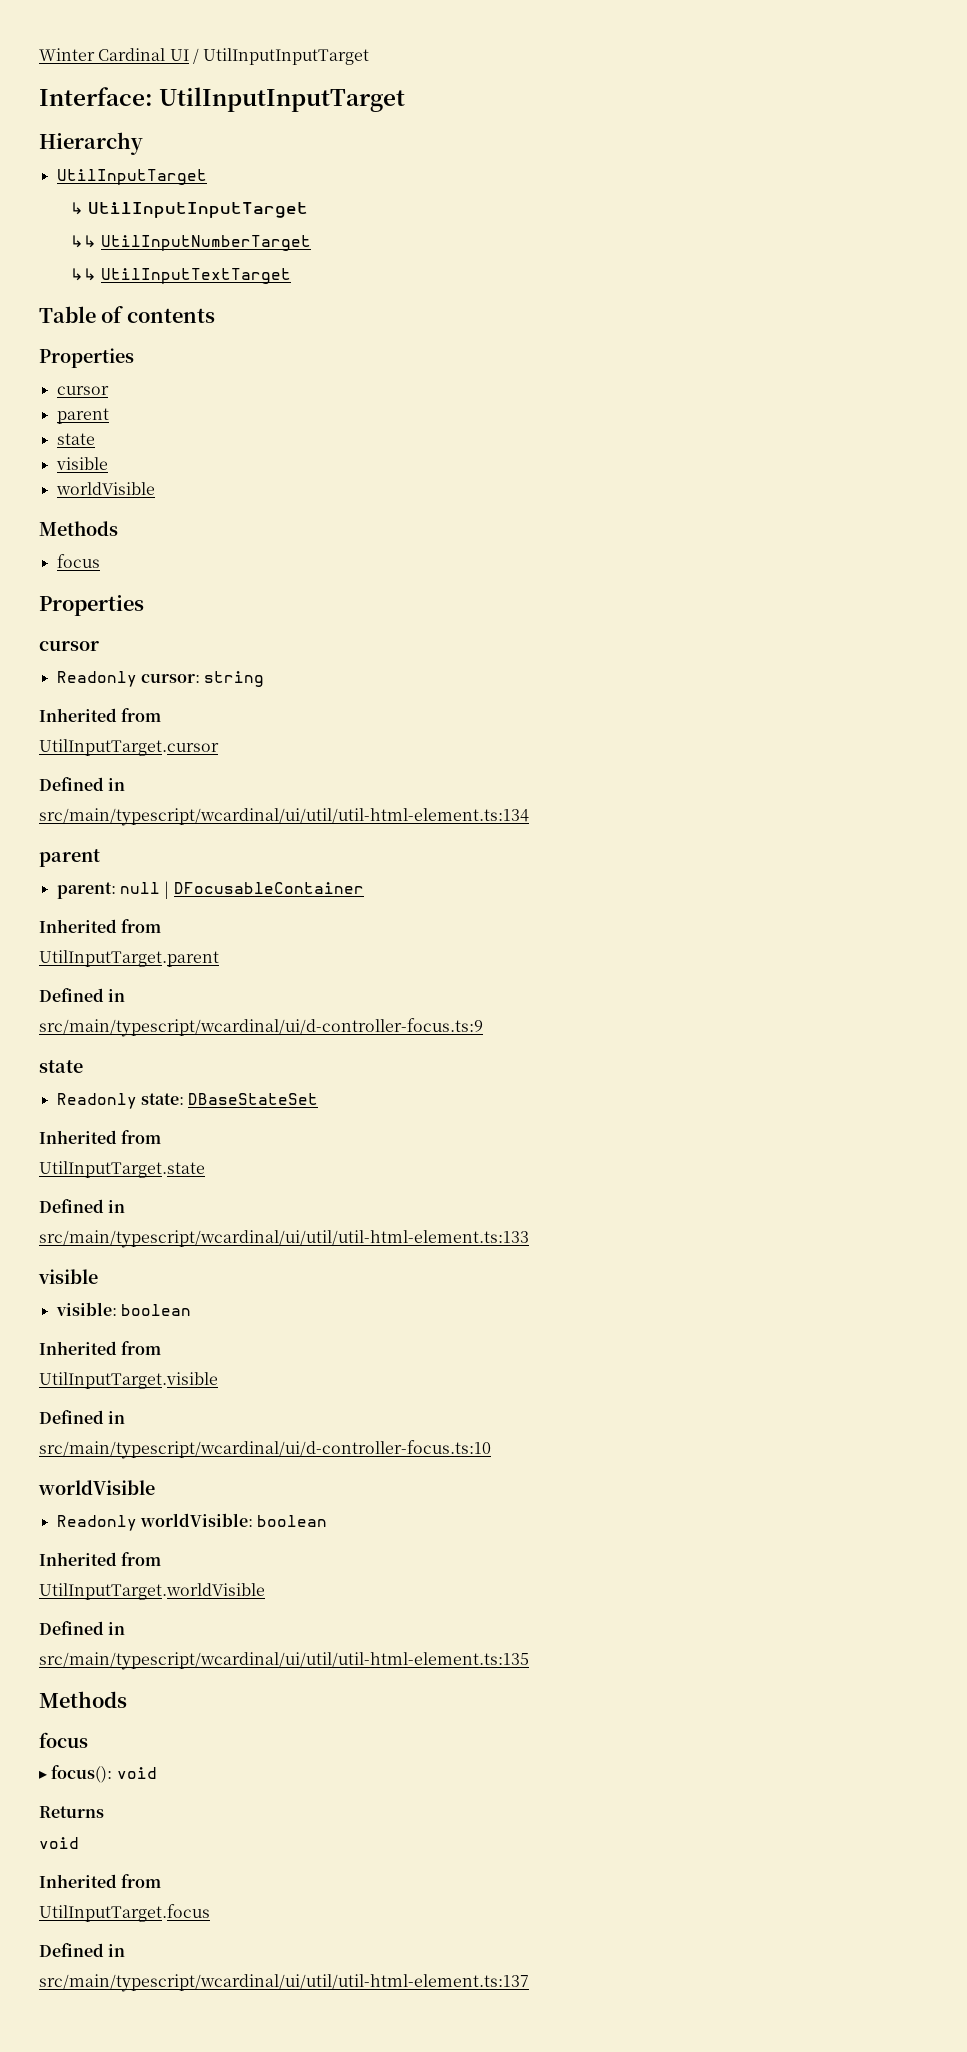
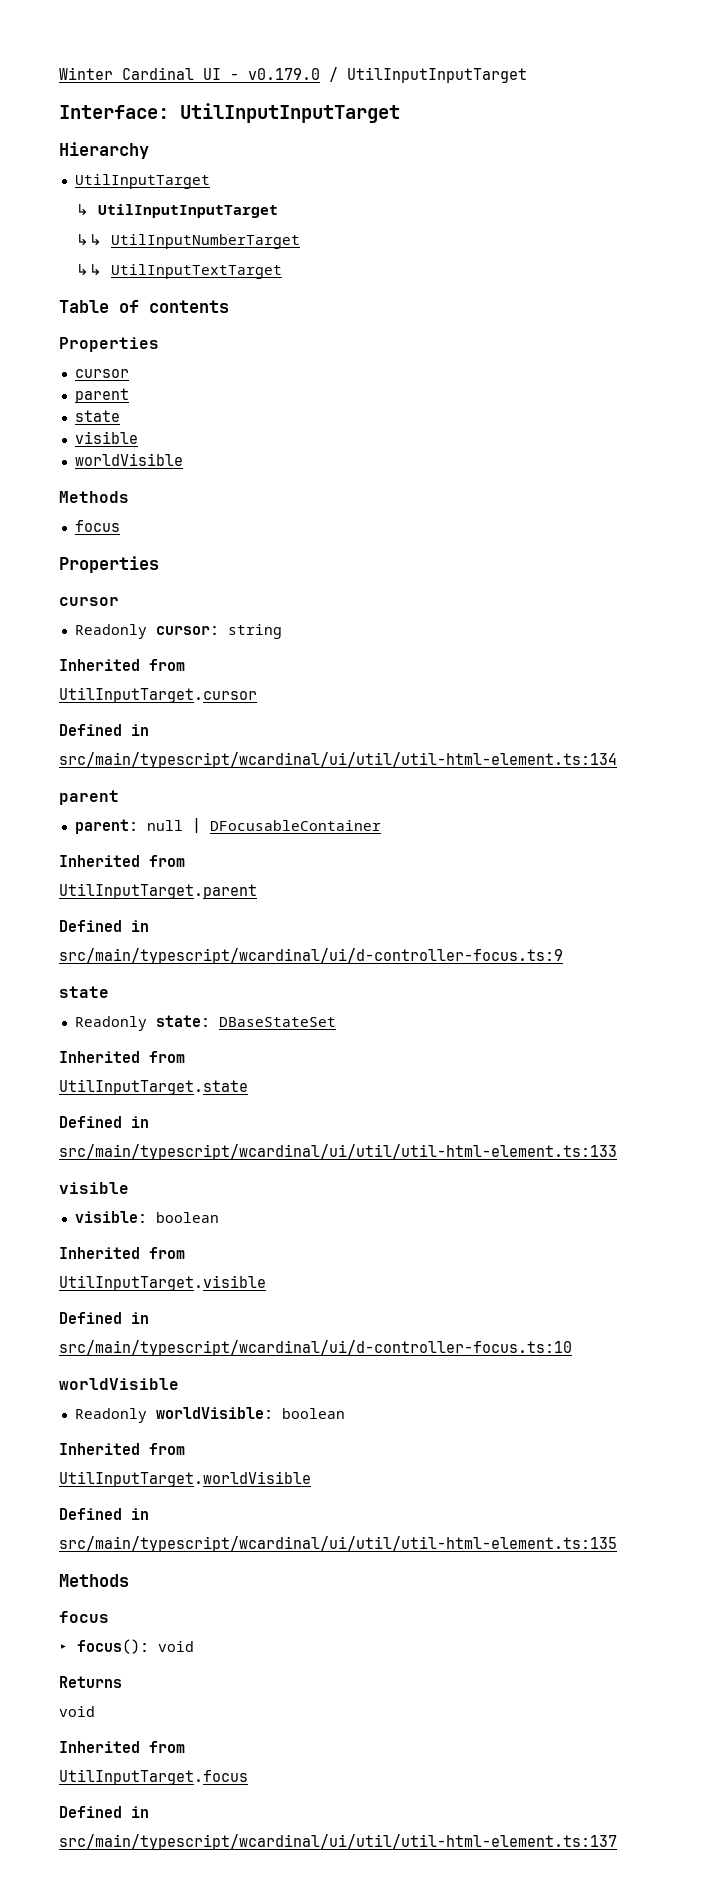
- Winter Cardinal UI / UtilInputInputTarget
+ Winter Cardinal UI - v0.179.0 / UtilInputInputTarget

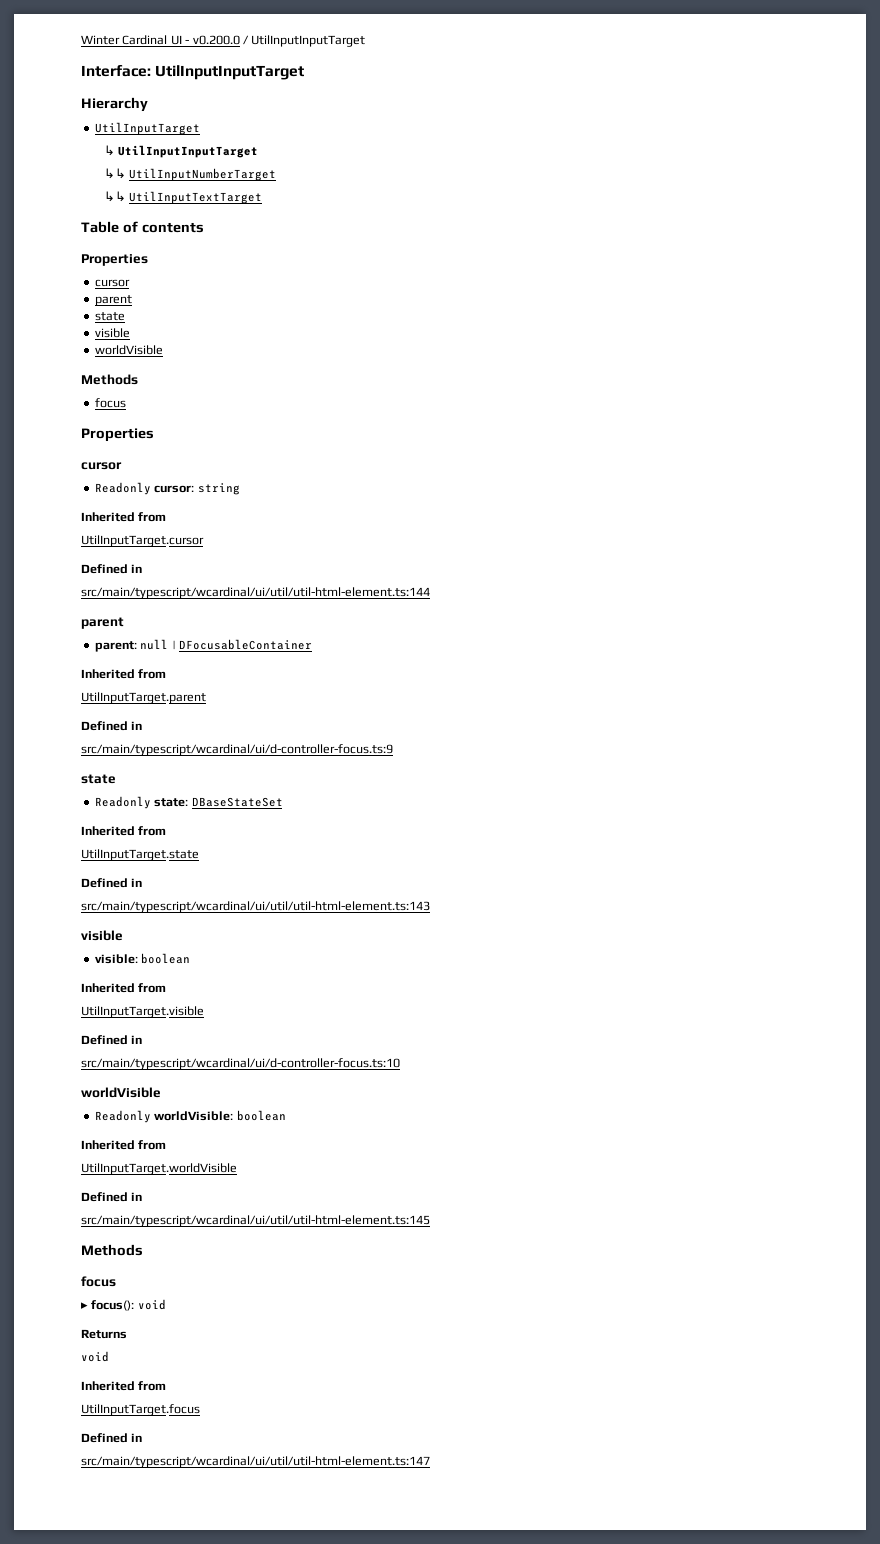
- Winter Cardinal UI - v0.179.0 / UtilInputInputTarget
+ Winter Cardinal UI - v0.200.0 / UtilInputInputTarget
- src/main/typescript/wcardinal/ui/util/util-html-element.ts:134
+ src/main/typescript/wcardinal/ui/util/util-html-element.ts:144
- src/main/typescript/wcardinal/ui/util/util-html-element.ts:133
+ src/main/typescript/wcardinal/ui/util/util-html-element.ts:143
- src/main/typescript/wcardinal/ui/util/util-html-element.ts:135
+ src/main/typescript/wcardinal/ui/util/util-html-element.ts:145
- src/main/typescript/wcardinal/ui/util/util-html-element.ts:137
+ src/main/typescript/wcardinal/ui/util/util-html-element.ts:147

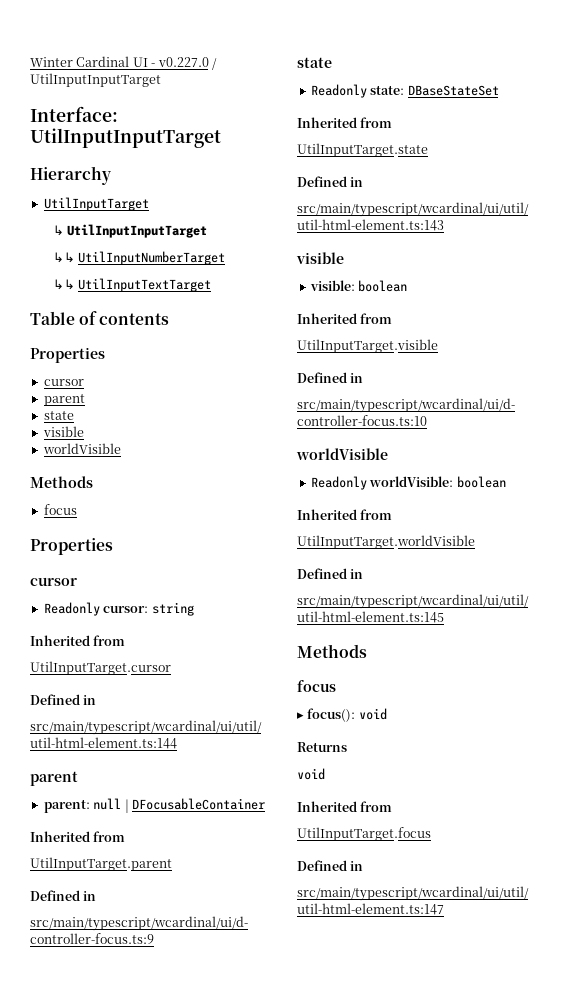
- Winter Cardinal UI - v0.200.0 / UtilInputInputTarget
+ Winter Cardinal UI - v0.227.0 / UtilInputInputTarget

